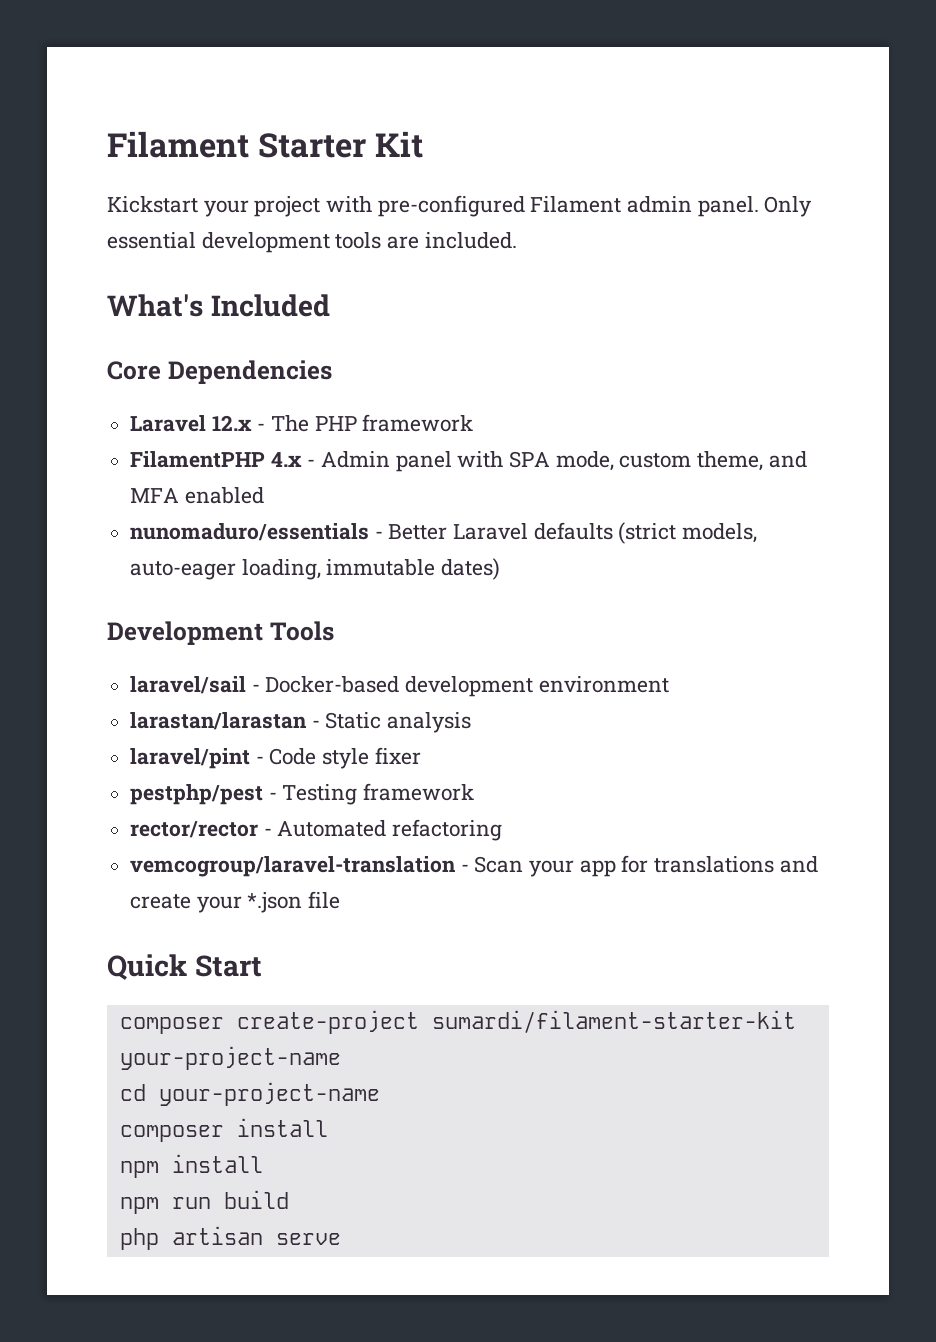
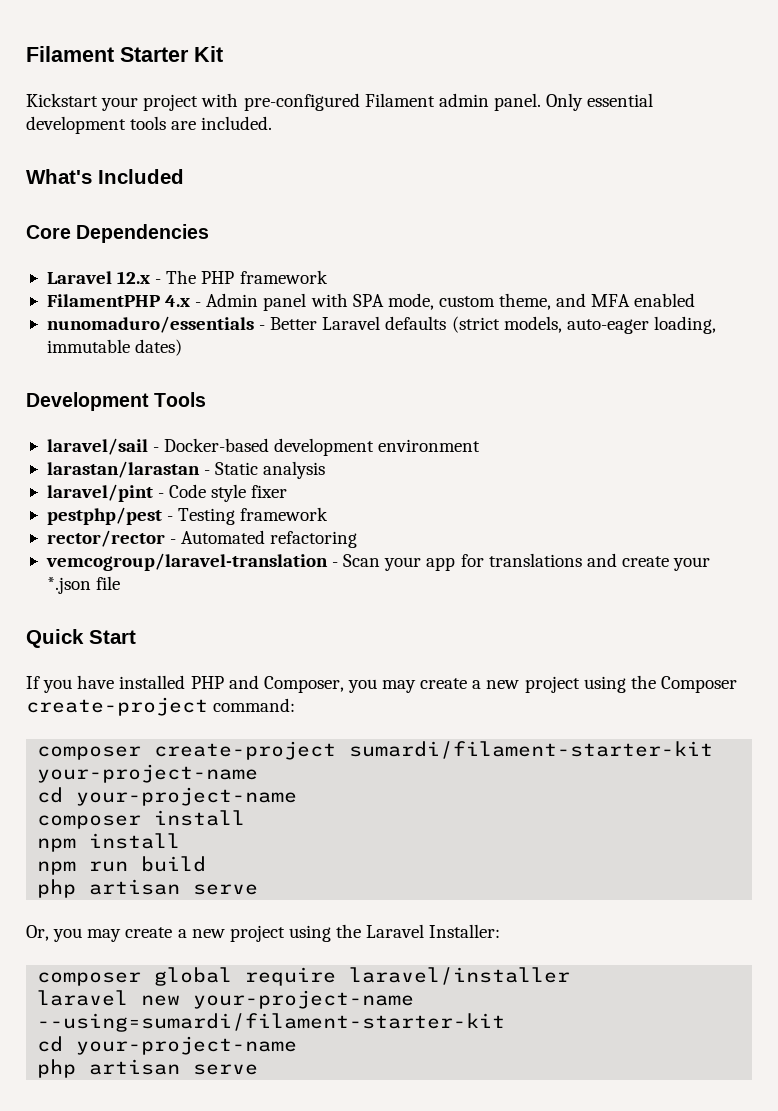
+ If you have installed PHP and Composer, you may create a new project using the Composer create-project command:
+ Or, you may create a new project using the Laravel Installer:
+ composer global require laravel/installer
+ laravel new your-project-name --using=sumardi/filament-starter-kit
+ cd your-project-name
+ php artisan serve

